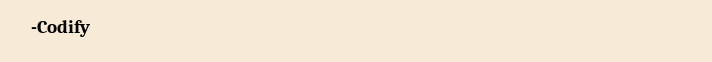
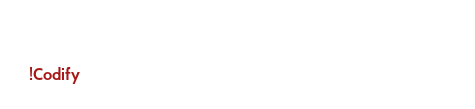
- -Codify
+ !Codify

